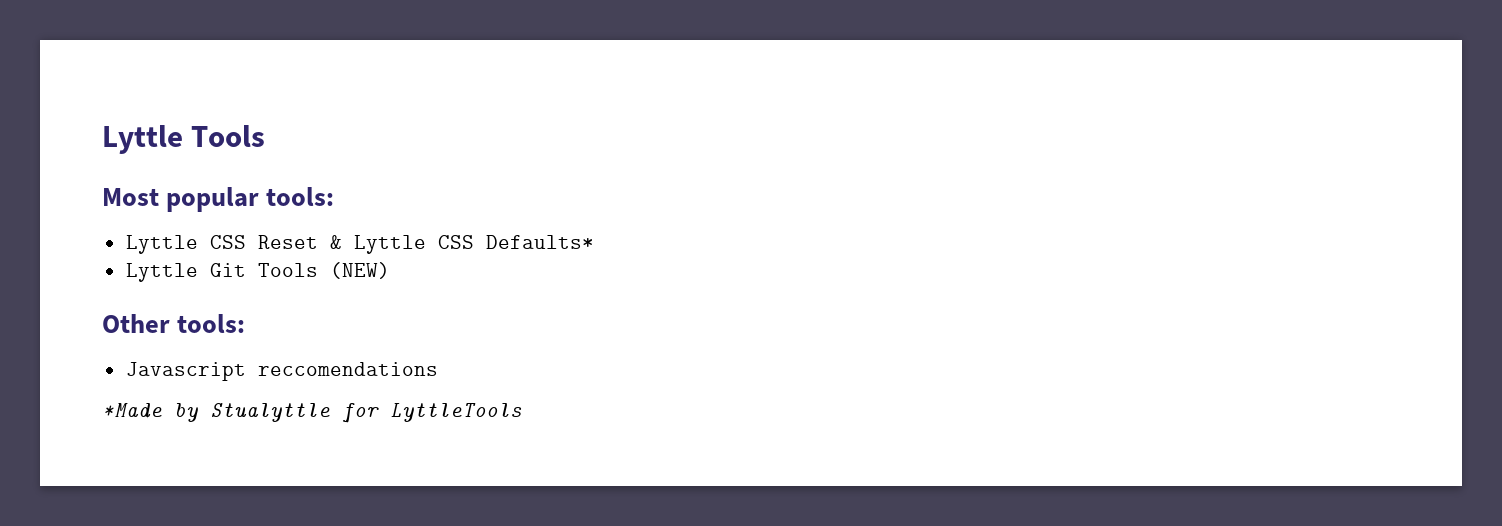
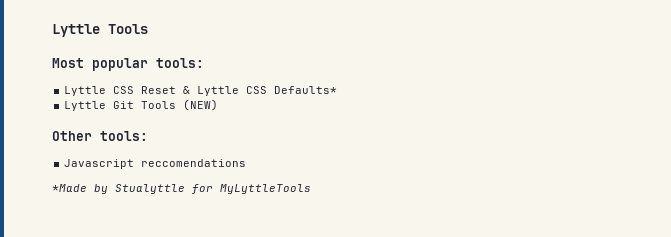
- *Made by Stualyttle for LyttleTools
+ *Made by Stualyttle for MyLyttleTools

